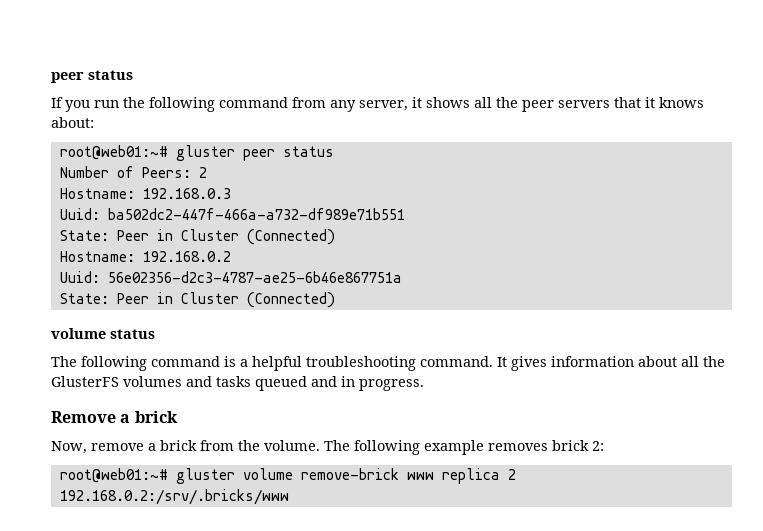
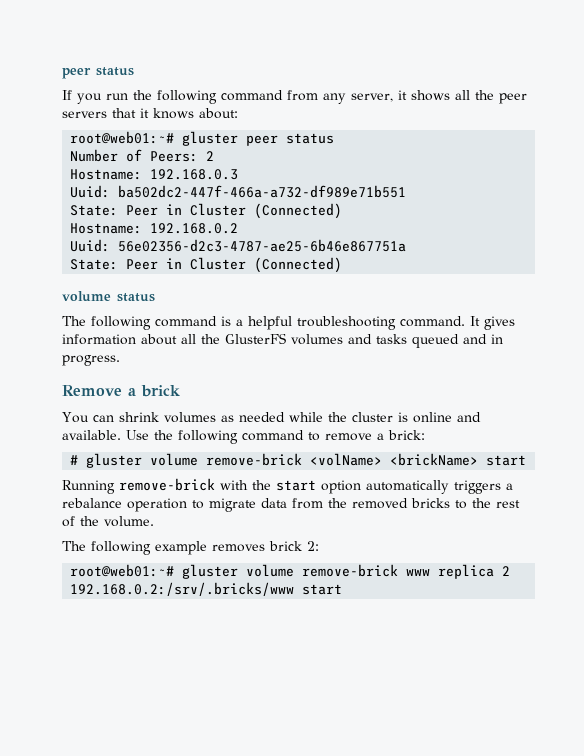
- Now, remove a brick from the volume. The following example removes brick 2:
+ You can shrink volumes as needed while the cluster is online and available. Use the following command to remove a brick:
+ # gluster volume remove-brick <volName> <brickName> start
+ Running remove-brick with the start option automatically triggers a rebalance operation to migrate data from the removed bricks to the rest of the volume.
+ The following example removes brick 2:
- root@web01:~# gluster volume remove-brick www replica 2 192.168.0.2:/srv/.bricks/www
+ root@web01:~# gluster volume remove-brick www replica 2 192.168.0.2:/srv/.bricks/www start

